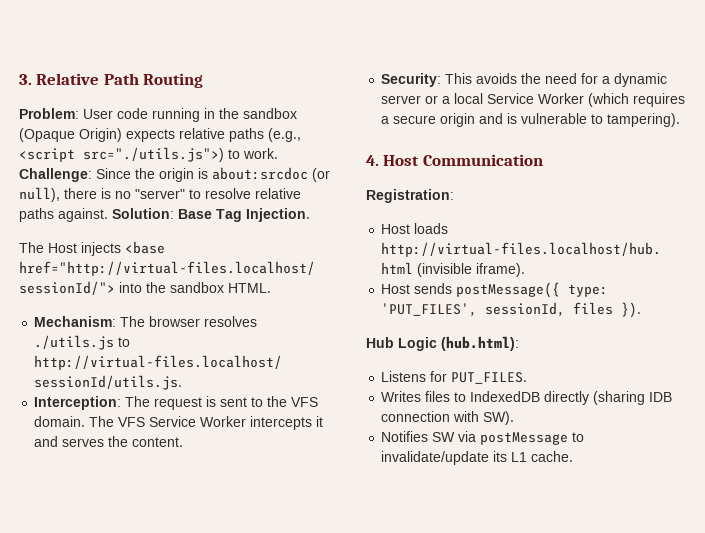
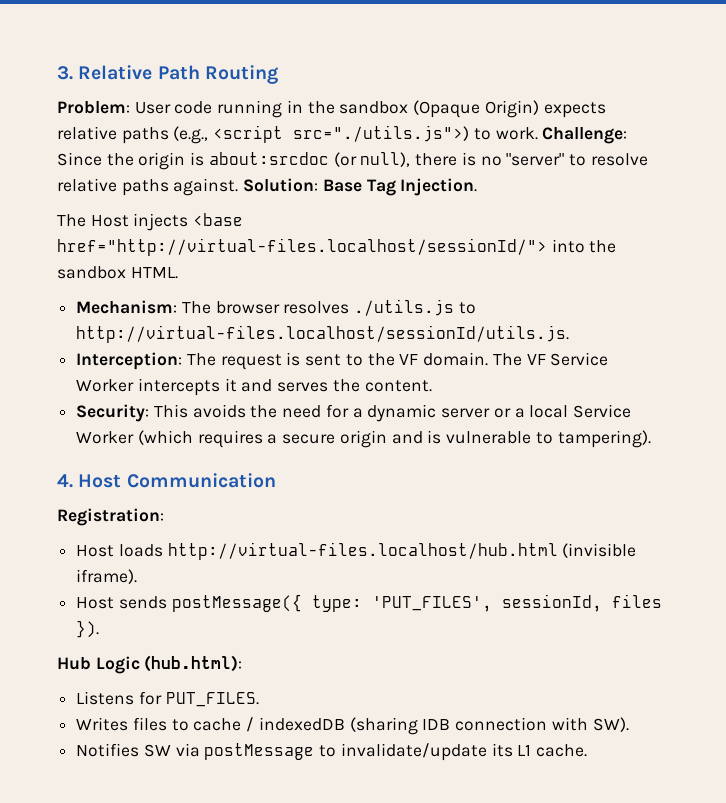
- Interception: The request is sent to the VFS domain.
+ Interception: The request is sent to the VF domain.
- The VFS Service Worker intercepts it and serves the content.
+ The VF Service Worker intercepts it and serves the content.
- Writes files to IndexedDB directly (sharing IDB connection with SW).
+ Writes files to cache / indexedDB (sharing IDB connection with SW).

